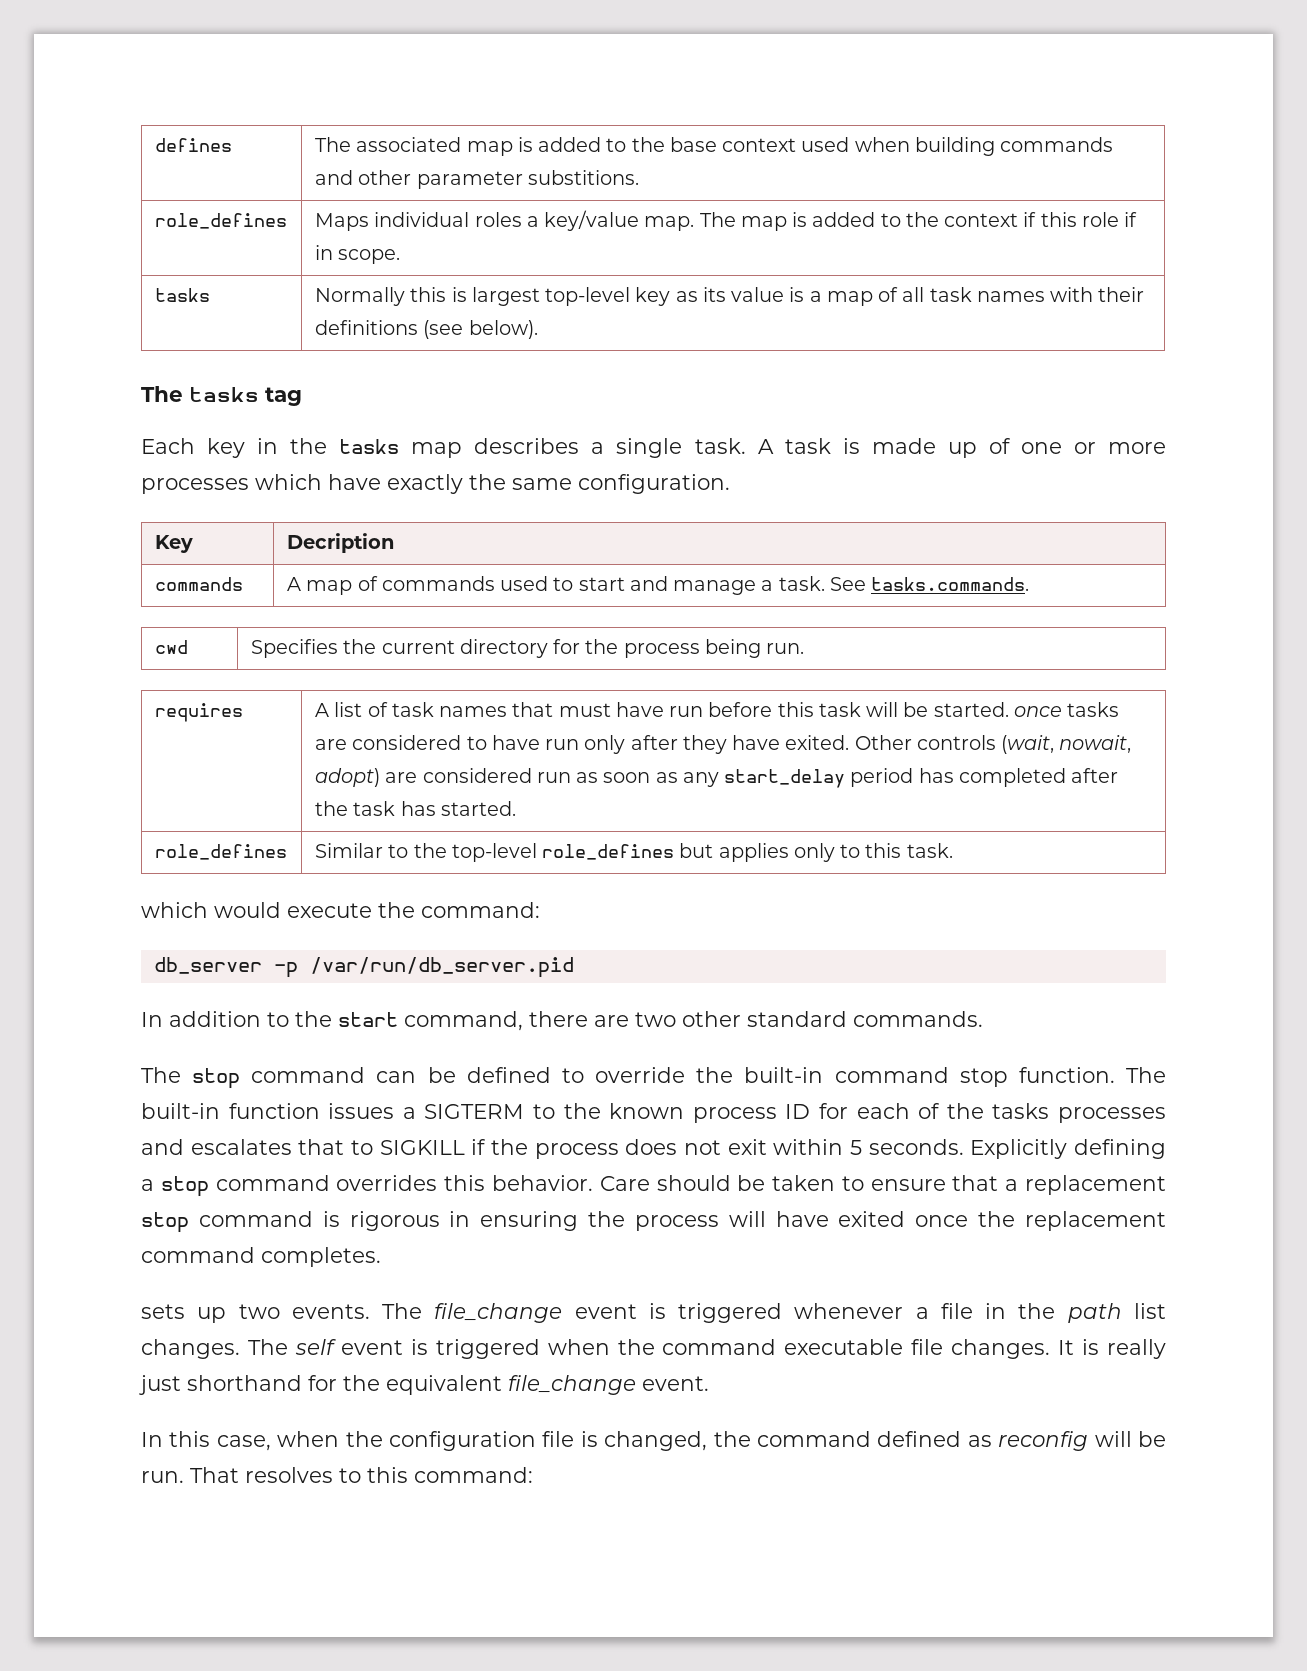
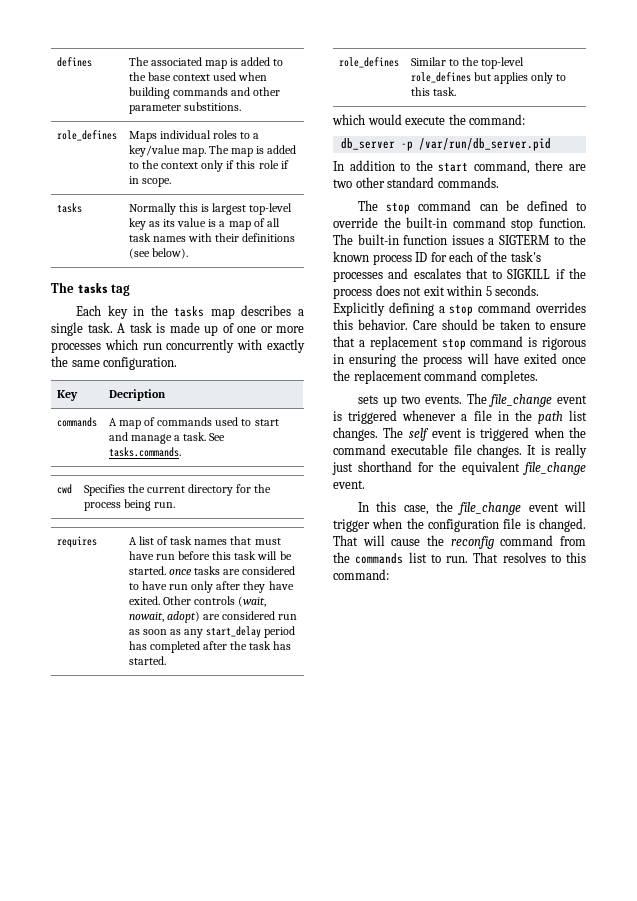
- role_defines | Maps individual roles a key/value map. The map is added to the context if this role if in scope.
+ role_defines | Maps individual roles to a key/value map. The map is added to the context only if this role if in scope.
- A task is made up of one or more processes which have exactly the same configuration.
+ A task is made up of one or more processes which run concurrently with exactly the same configuration.
- The built-in function issues a SIGTERM to the known process ID for each of the tasks processes and escalates that to SIGKILL if the process does not exit within 5 seconds.
+ The built-in function issues a SIGTERM to the known process ID for each of the task's processes and escalates that to SIGKILL if the process does not exit within 5 seconds.
- In this case, when the configuration file is changed, the command defined as reconfig will be run.
+ In this case, the file_change event will trigger when the configuration file is changed. That will cause the reconfig command from the commands list to run.

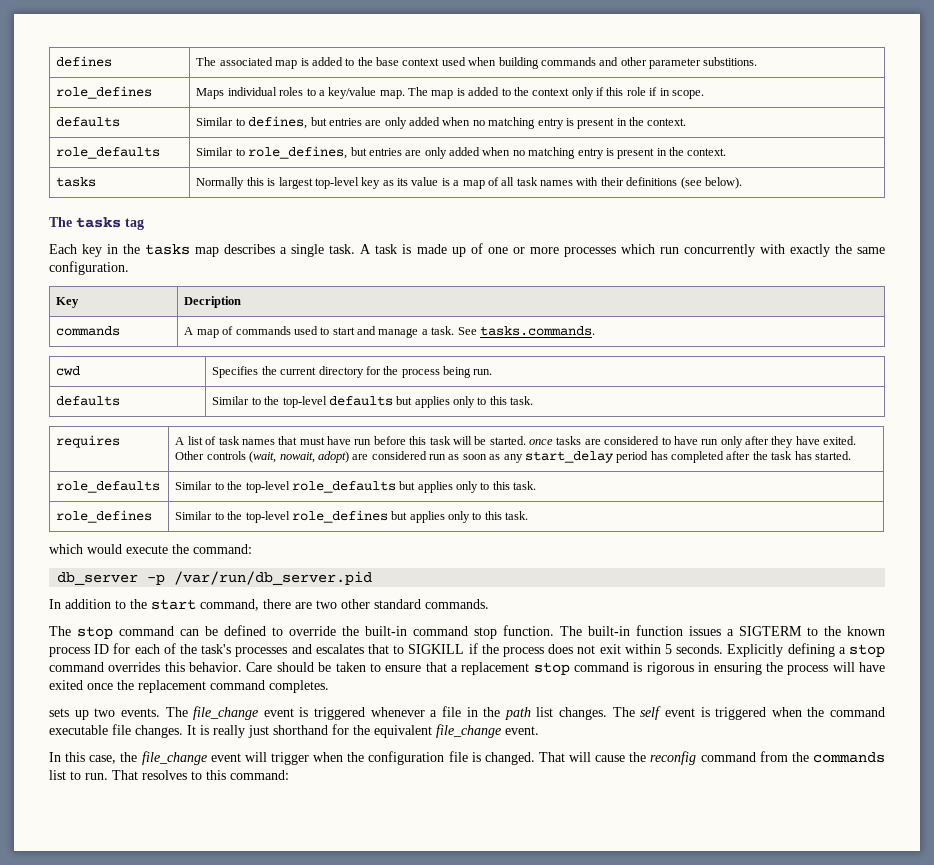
+ defaults | Similar to defines, but entries are only added when no matching entry is present in the context.
+ role_defaults | Similar to role_defines, but entries are only added when no matching entry is present in the context.
+ defaults | Similar to the top-level defaults but applies only to this task.
+ role_defaults | Similar to the top-level role_defaults but applies only to this task.

